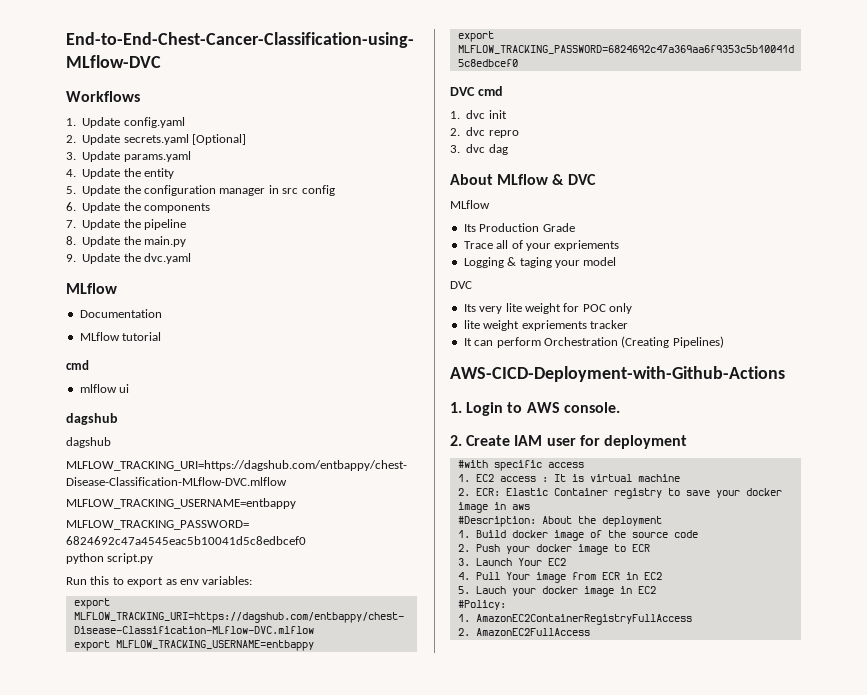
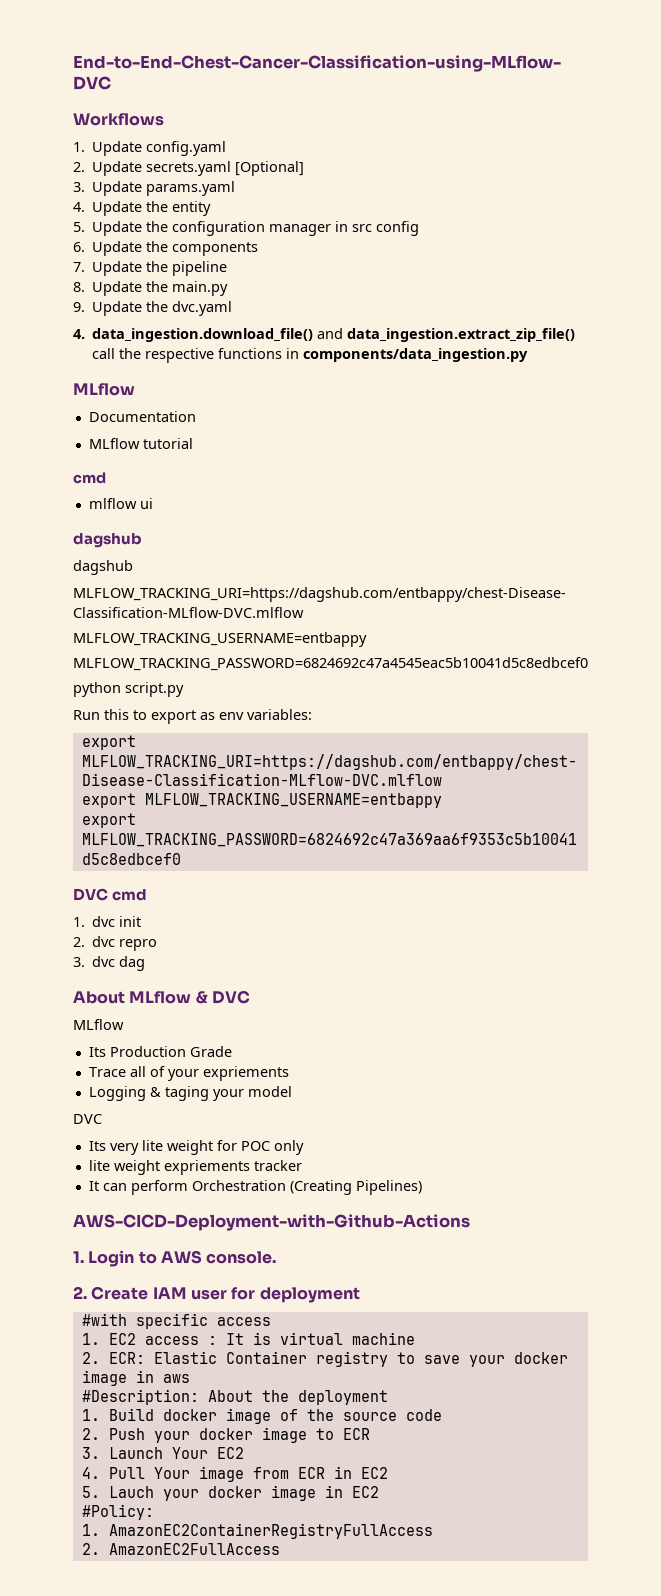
+ 4. data_ingestion.download_file() and data_ingestion.extract_zip_file() call the respective functions in components/data_ingestion.py

